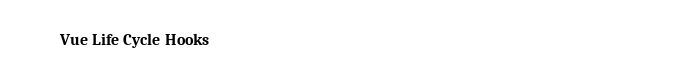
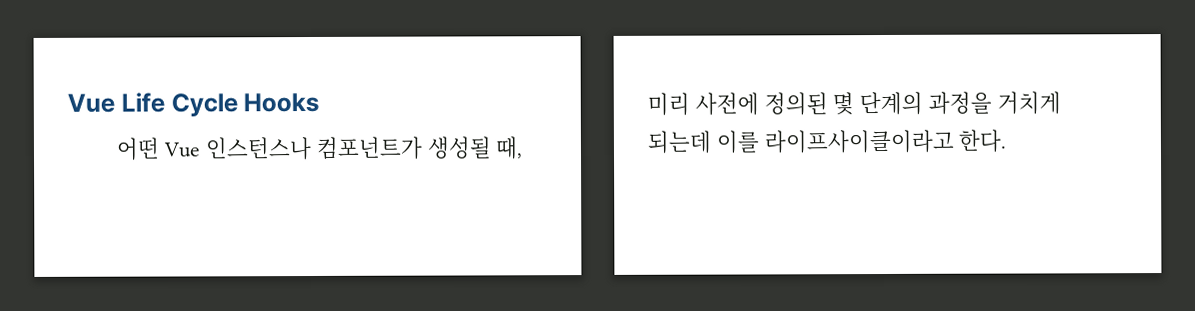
+ 어떤 Vue 인스턴스나 컴포넌트가 생성될 때, 미리 사전에 정의된 몇 단계의 과정을 거치게 되는데 이를 라이프사이클이라고 한다.

